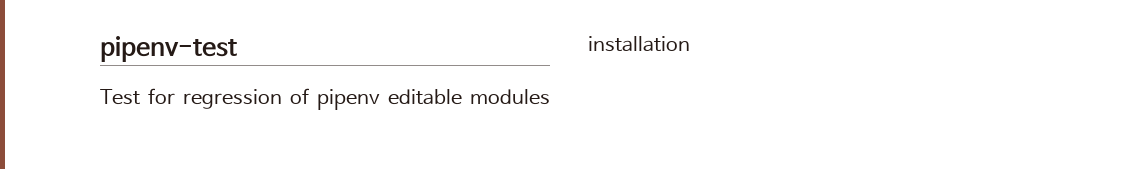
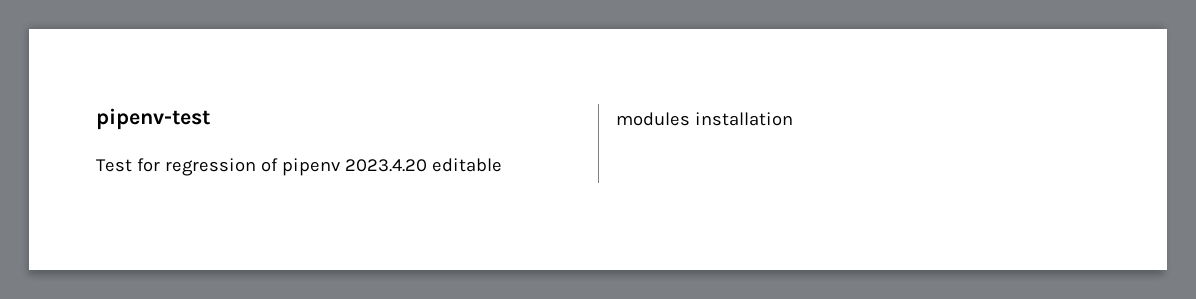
- Test for regression of pipenv editable modules installation
+ Test for regression of pipenv 2023.4.20 editable modules installation

